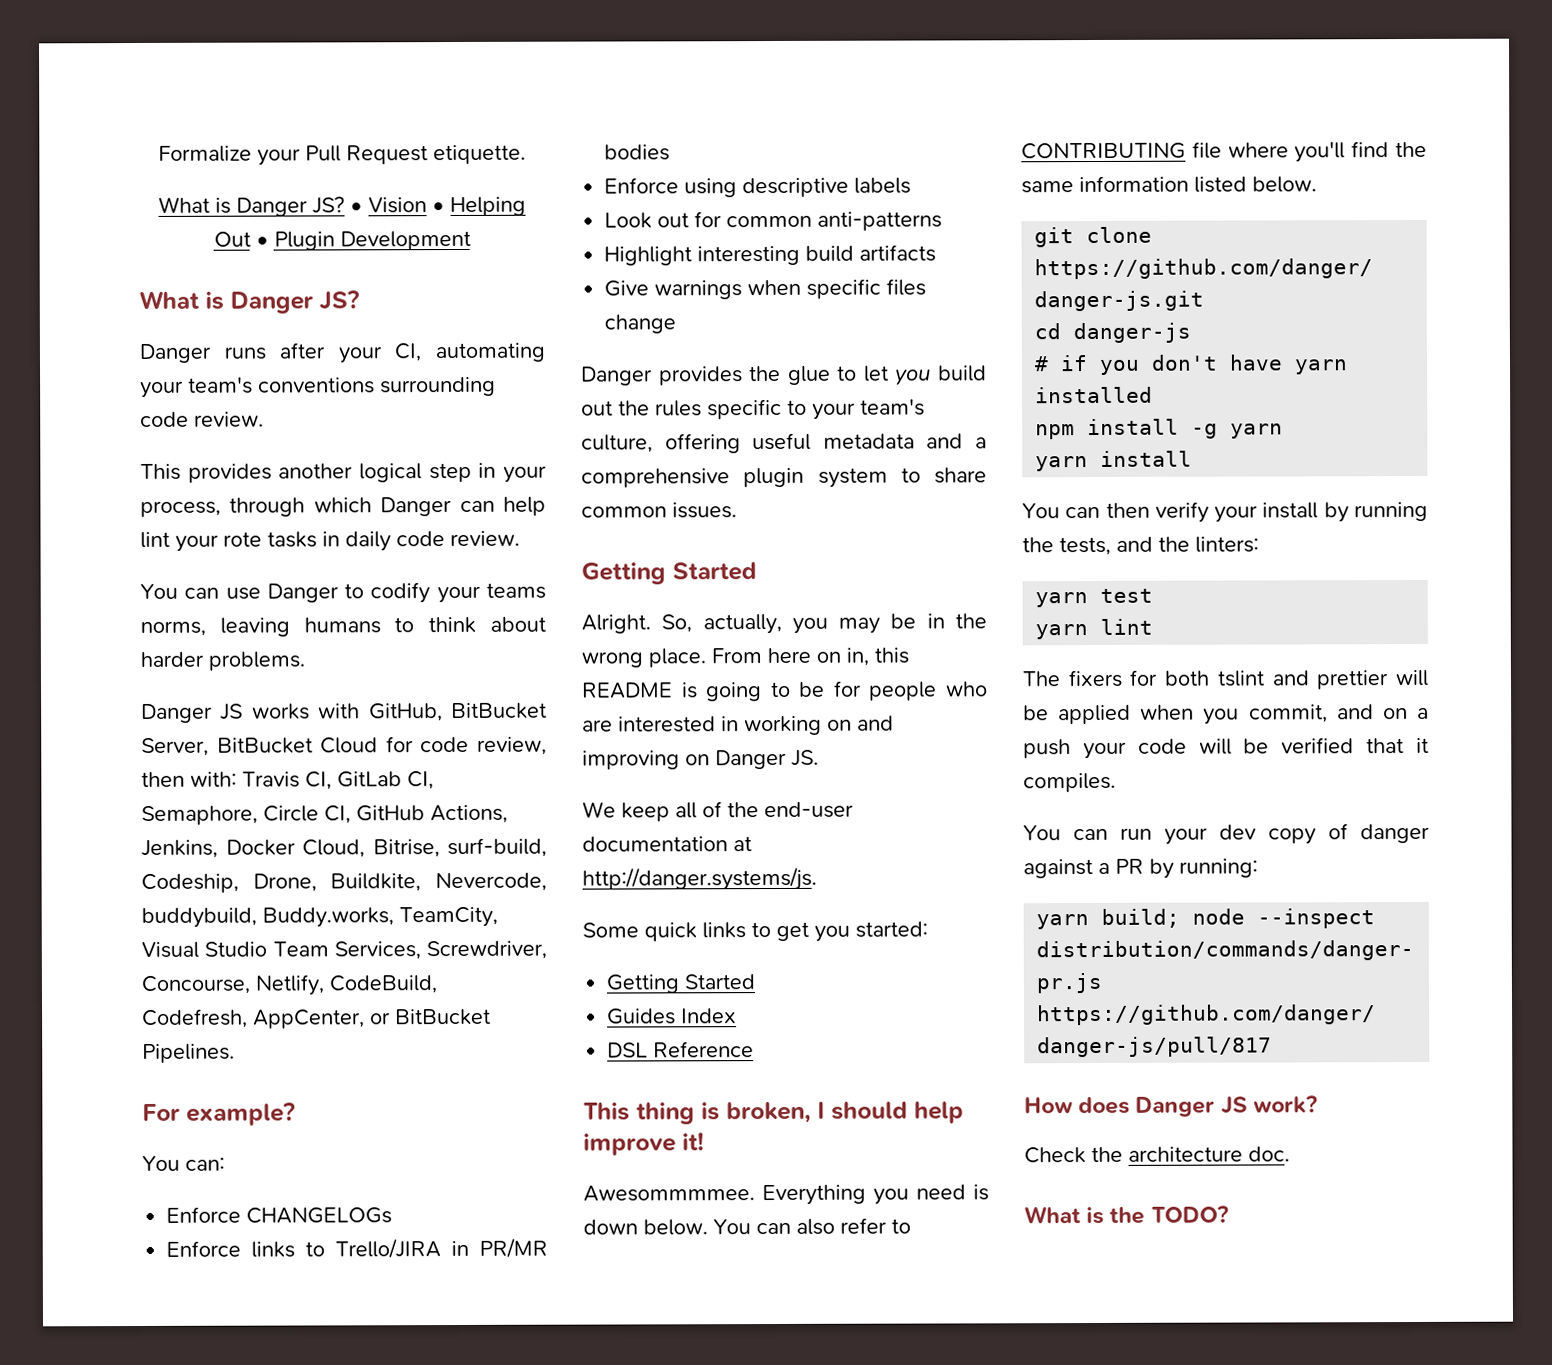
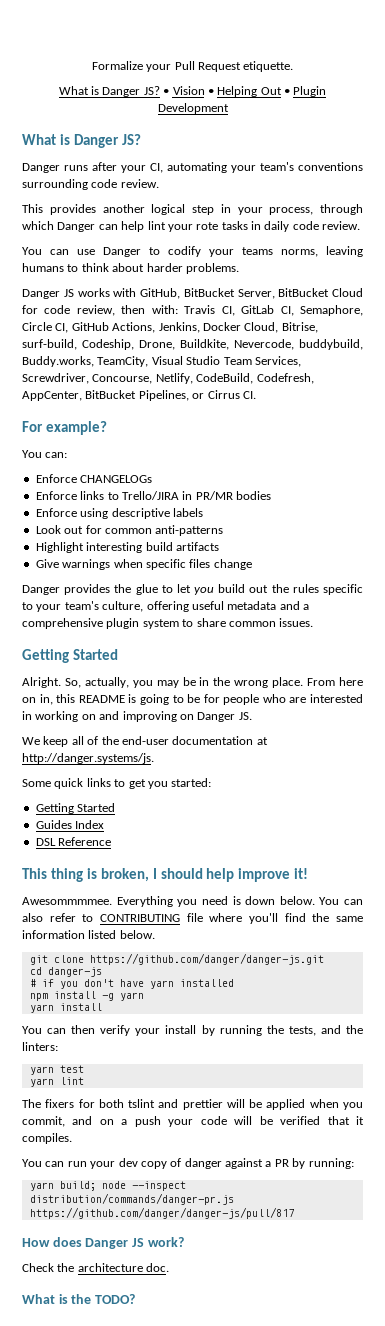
- Danger JS works with GitHub, BitBucket Server, BitBucket Cloud for code review, then with: Travis CI, GitLab CI, Semaphore, Circle CI, GitHub Actions, Jenkins, Docker Cloud, Bitrise, surf-build, Codeship, Drone, Buildkite, Nevercode, buddybuild, Buddy.works, TeamCity, Visual Studio Team Services, Screwdriver, Concourse, Netlify, CodeBuild, Codefresh, AppCenter, or BitBucket Pipelines.
+ Danger JS works with GitHub, BitBucket Server, BitBucket Cloud for code review, then with: Travis CI, GitLab CI, Semaphore, Circle CI, GitHub Actions, Jenkins, Docker Cloud, Bitrise, surf-build, Codeship, Drone, Buildkite, Nevercode, buddybuild, Buddy.works, TeamCity, Visual Studio Team Services, Screwdriver, Concourse, Netlify, CodeBuild, Codefresh, AppCenter, BitBucket Pipelines, or Cirrus CI.

